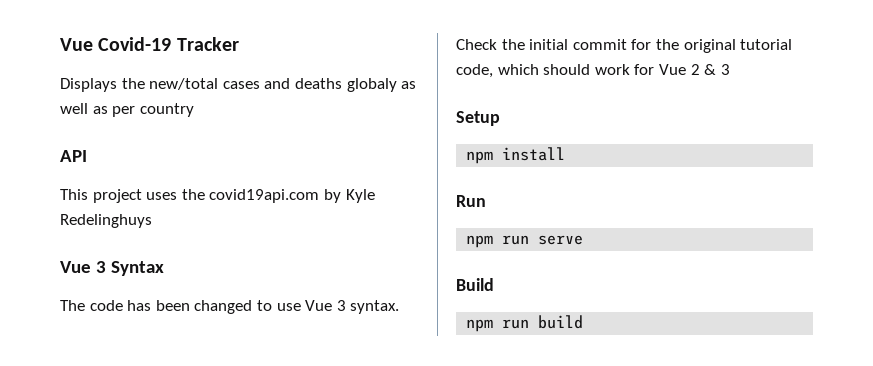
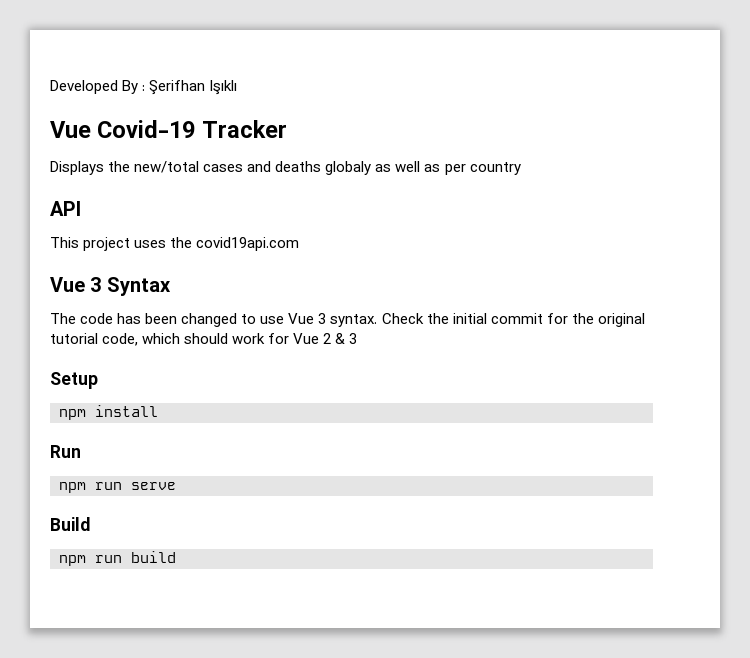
+ Developed By : Şerifhan Işıklı
- This project uses the covid19api.com by Kyle Redelinghuys
+ This project uses the covid19api.com

